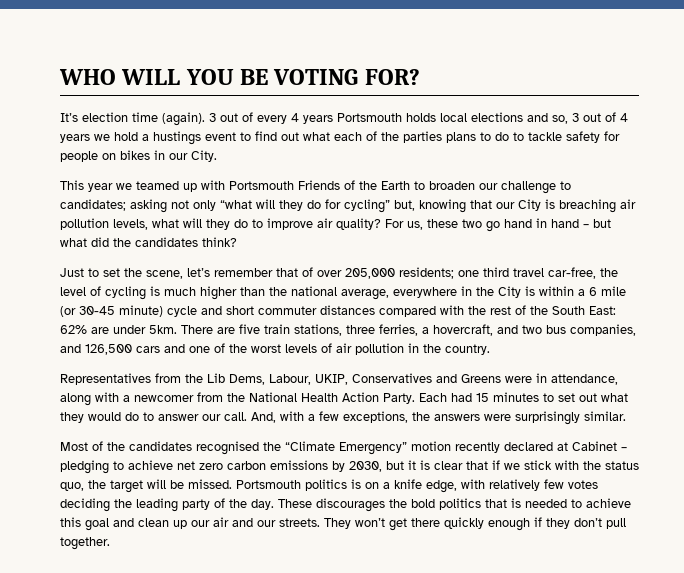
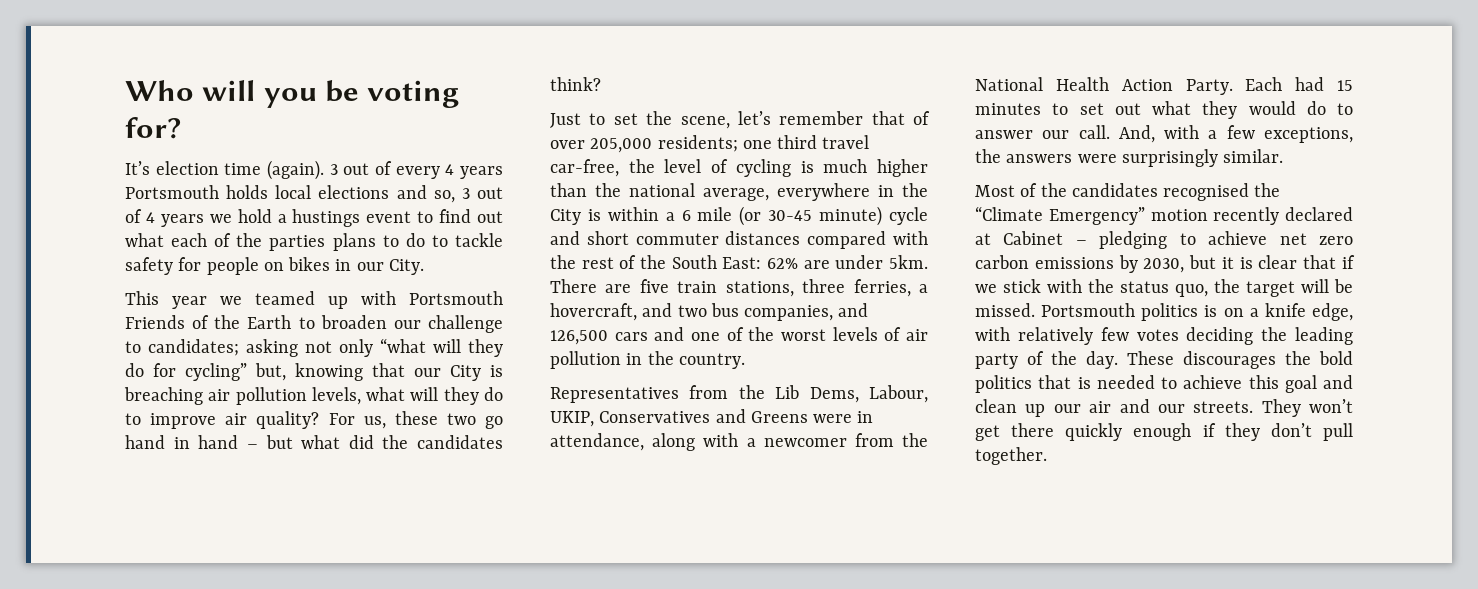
- WHO WILL YOU BE VOTING FOR?
+ Who will you be voting for?

